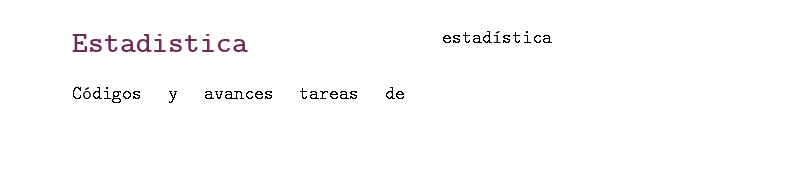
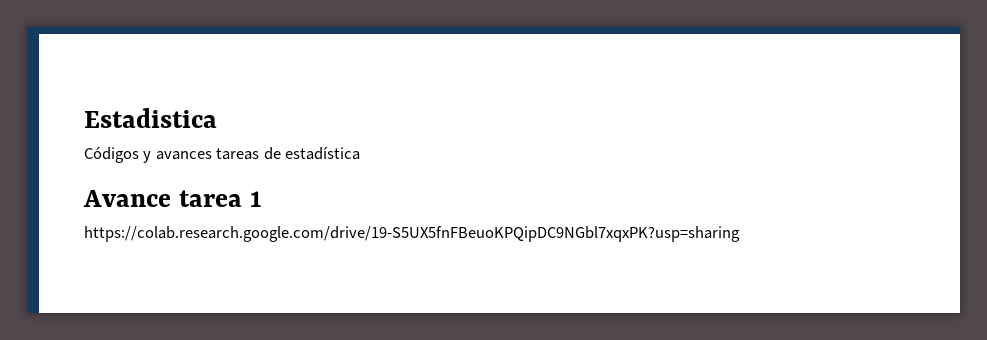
+ Avance tarea 1
+ https://colab.research.google.com/drive/19-S5UX5fnFBeuoKPQipDC9NGbl7xqxPK?usp=sharing

